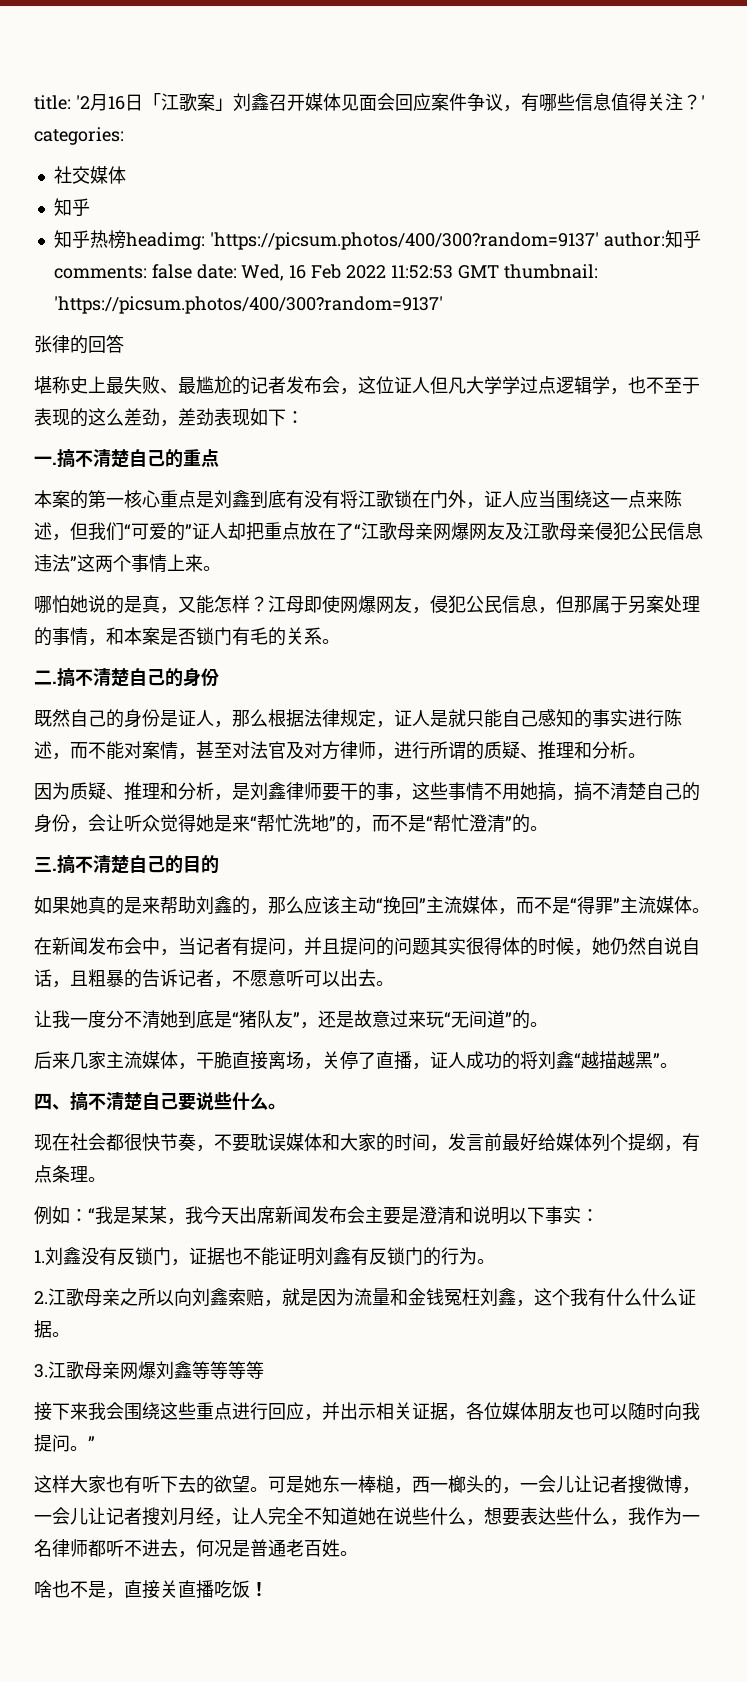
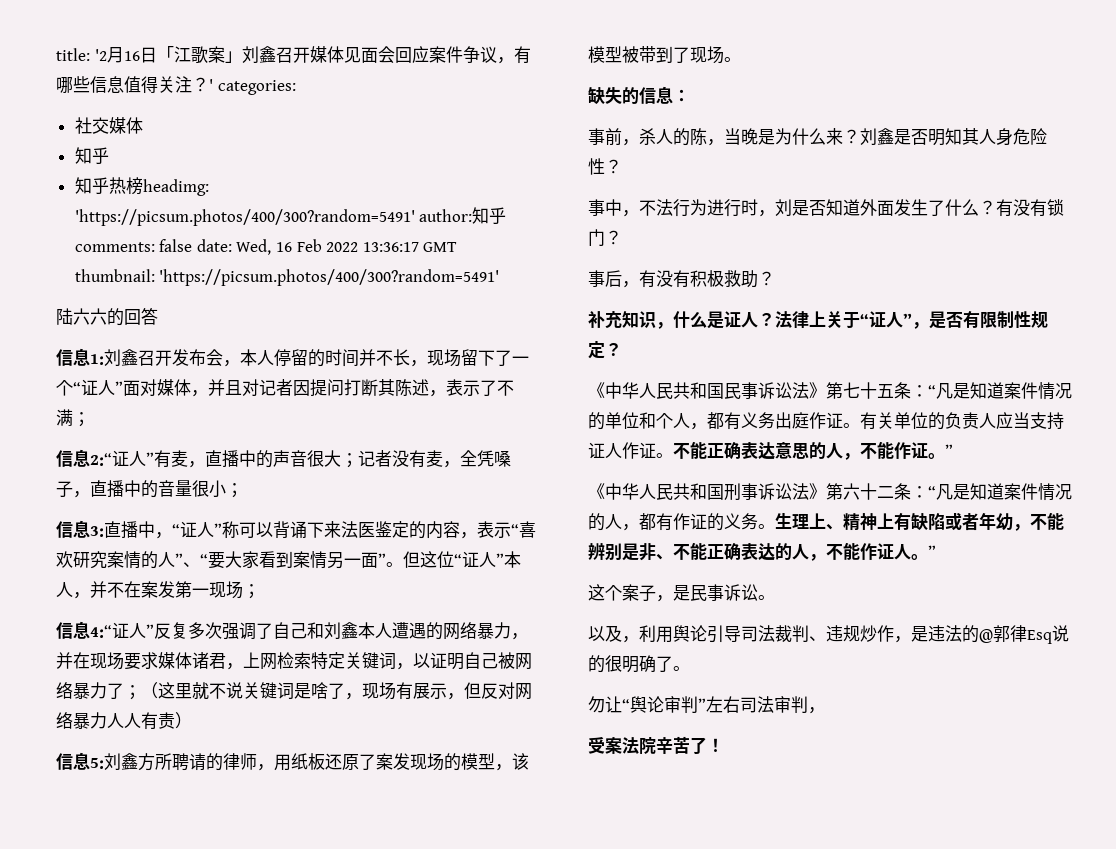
- 知乎热榜headimg: 'https://picsum.photos/400/300?random=9137' author:知乎comments: false date: Wed, 16 Feb 2022 11:52:53 GMT thumbnail: 'https://picsum.photos/400/300?random=9137'
- 张律的回答
+ 知乎热榜headimg: 'https://picsum.photos/400/300?random=5491' author:知乎comments: false date: Wed, 16 Feb 2022 13:36:17 GMT thumbnail: 'https://picsum.photos/400/300?random=5491'
+ 陆六六的回答
- 堪称史上最失败、最尴尬的记者发布会，这位证人但凡大学学过点逻辑学，也不至于表现的这么差劲，差劲表现如下：
- 一.搞不清楚自己的重点
- 本案的第一核心重点是刘鑫到底有没有将江歌锁在门外，证人应当围绕这一点来陈述，但我们“可爱的”证人却把重点放在了“江歌母亲网爆网友及江歌母亲侵犯公民信息违法”这两个事情上来。
- 哪怕她说的是真，又能怎样？江母即使网爆网友，侵犯公民信息，但那属于另案处理的事情，和本案是否锁门有毛的关系。
- 二.搞不清楚自己的身份
- 既然自己的身份是证人，那么根据法律规定，证人是就只能自己感知的事实进行陈述，而不能对案情，甚至对法官及对方律师，进行所谓的质疑、推理和分析。
- 因为质疑、推理和分析，是刘鑫律师要干的事，这些事情不用她搞，搞不清楚自己的身份，会让听众觉得她是来“帮忙洗地”的，而不是“帮忙澄清”的。
- 三.搞不清楚自己的目的
- 如果她真的是来帮助刘鑫的，那么应该主动“挽回”主流媒体，而不是“得罪”主流媒体。
- 在新闻发布会中，当记者有提问，并且提问的问题其实很得体的时候，她仍然自说自话，且粗暴的告诉记者，不愿意听可以出去。
- 让我一度分不清她到底是“猪队友”，还是故意过来玩“无间道”的。
- 后来几家主流媒体，干脆直接离场，关停了直播，证人成功的将刘鑫“越描越黑”。
- 四、搞不清楚自己要说些什么。
- 现在社会都很快节奏，不要耽误媒体和大家的时间，发言前最好给媒体列个提纲，有点条理。
- 例如：“我是某某，我今天出席新闻发布会主要是澄清和说明以下事实：
- 1.刘鑫没有反锁门，证据也不能证明刘鑫有反锁门的行为。
- 2.江歌母亲之所以向刘鑫索赔，就是因为流量和金钱冤枉刘鑫，这个我有什么什么证据。
- 3.江歌母亲网爆刘鑫等等等等
- 接下来我会围绕这些重点进行回应，并出示相关证据，各位媒体朋友也可以随时向我提问。”
- 这样大家也有听下去的欲望。可是她东一棒槌，西一榔头的，一会儿让记者搜微博，一会儿让记者搜刘月经，让人完全不知道她在说些什么，想要表达些什么，我作为一名律师都听不进去，何况是普通老百姓。
- 啥也不是，直接关直播吃饭！
+ 信息1:刘鑫召开发布会，本人停留的时间并不长，现场留下了一个“证人”面对媒体，并且对记者因提问打断其陈述，表示了不满；
+ 信息2:“证人”有麦，直播中的声音很大；记者没有麦，全凭嗓子，直播中的音量很小；
+ 信息3:直播中，“证人”称可以背诵下来法医鉴定的内容，表示“喜欢研究案情的人”、“要大家看到案情另一面”。但这位“证人”本人，并不在案发第一现场；
+ 信息4:“证人”反复多次强调了自己和刘鑫本人遭遇的网络暴力，并在现场要求媒体诸君，上网检索特定关键词，以证明自己被网络暴力了；（这里就不说关键词是啥了，现场有展示，但反对网络暴力人人有责）
+ 信息5:刘鑫方所聘请的律师，用纸板还原了案发现场的模型，该模型被带到了现场。
+ 缺失的信息：
+ 事前，杀人的陈，当晚是为什么来？刘鑫是否明知其人身危险性？
+ 事中，不法行为进行时，刘是否知道外面发生了什么？有没有锁门？
+ 事后，有没有积极救助？
+ 补充知识，什么是证人？法律上关于“证人”，是否有限制性规定？
+ 《中华人民共和国民事诉讼法》第七十五条：“凡是知道案件情况的单位和个人，都有义务出庭作证。有关单位的负责人应当支持证人作证。不能正确表达意思的人，不能作证。”
+ 《中华人民共和国刑事诉讼法》第六十二条：“凡是知道案件情况的人，都有作证的义务。生理上、精神上有缺陷或者年幼，不能辨别是非、不能正确表达的人，不能作证人。”
+ 这个案子，是民事诉讼。
+ 以及，利用舆论引导司法裁判、违规炒作，是违法的@郭律Esq说的很明确了。
+ 勿让“舆论审判”左右司法审判，
+ 受案法院辛苦了！

